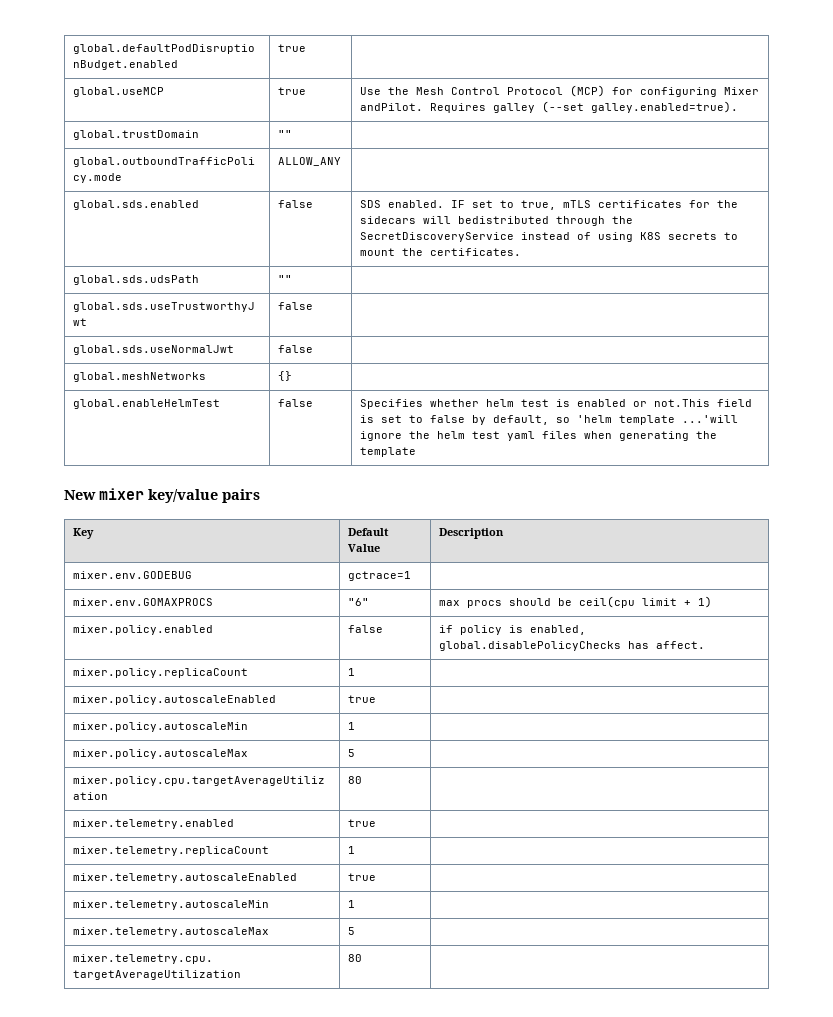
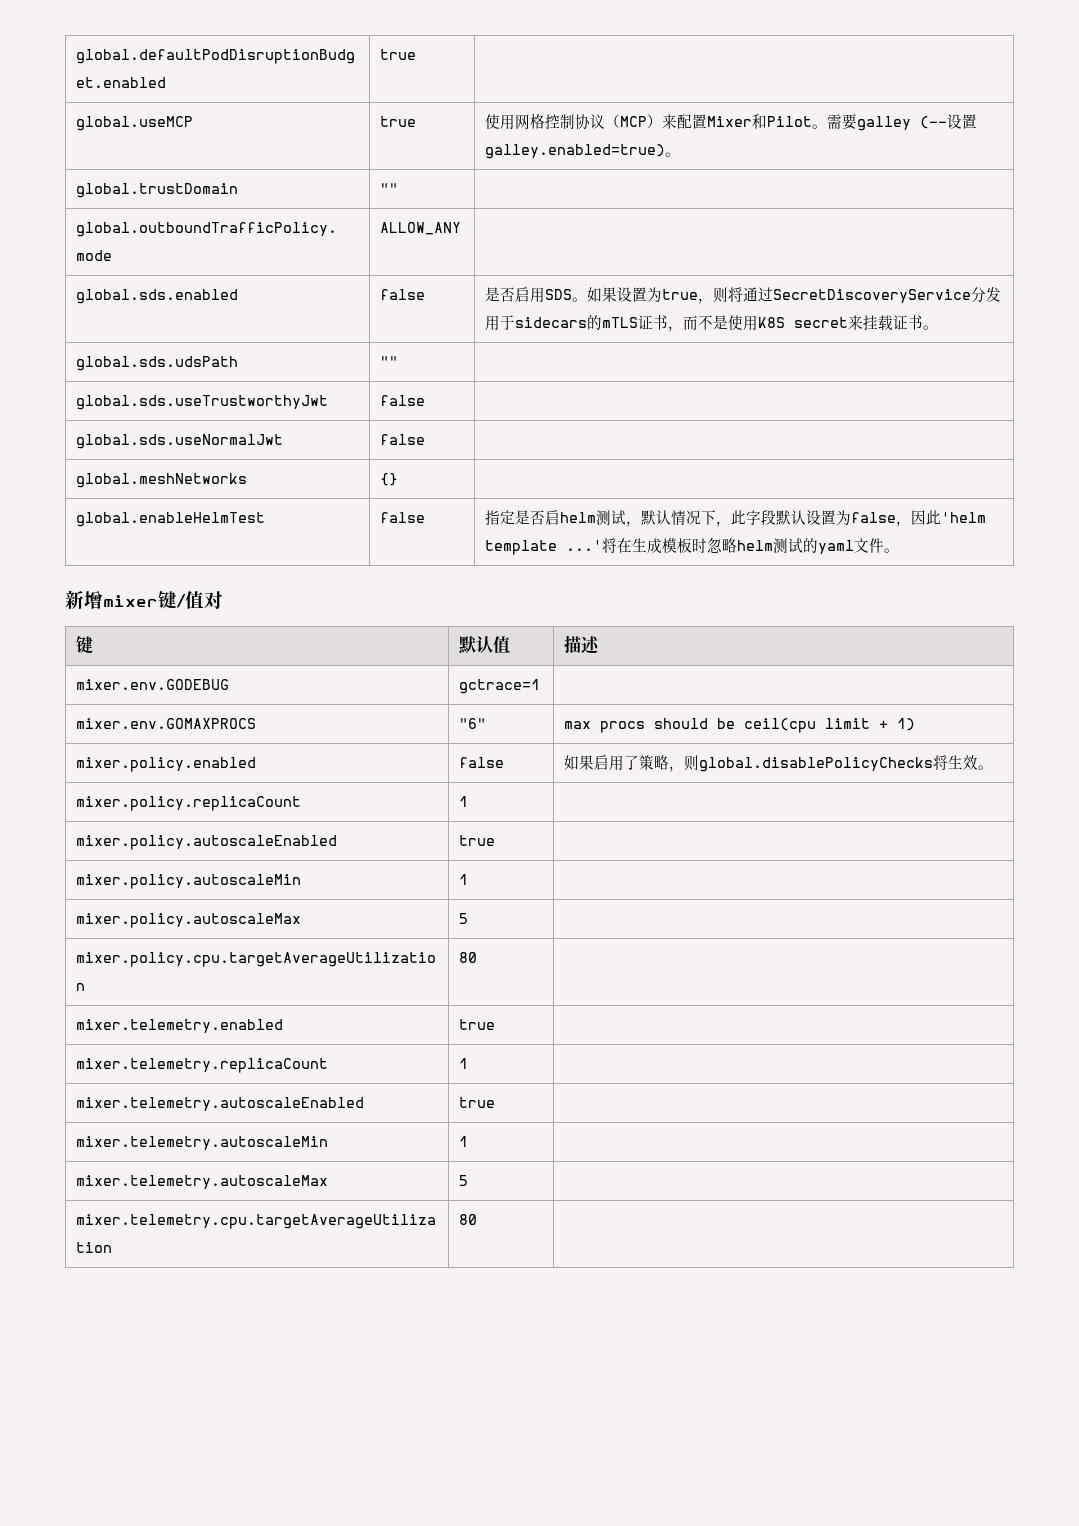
- global.useMCP | true | Use the Mesh Control Protocol (MCP) for configuring Mixer andPilot. Requires galley (--set galley.enabled=true).
+ global.useMCP | true | 使用网格控制协议（MCP）来配置Mixer和Pilot。需要galley (--设置galley.enabled=true)。
- global.sds.enabled | false | SDS enabled. IF set to true, mTLS certificates for the sidecars will bedistributed through the SecretDiscoveryService instead of using K8S secrets to mount the certificates.
+ global.sds.enabled | false | 是否启用SDS。如果设置为true，则将通过SecretDiscoveryService分发用于sidecars的mTLS证书，而不是使用K8S secret来挂载证书。
- global.enableHelmTest | false | Specifies whether helm test is enabled or not.This field is set to false by default, so 'helm template ...'will ignore the helm test yaml files when generating the template
- New mixer key/value pairs
- Key | Default Value | Description
+ global.enableHelmTest | false | 指定是否启helm测试，默认情况下，此字段默认设置为false，因此'helm template ...'将在生成模板时忽略helm测试的yaml文件。
+ 新增mixer键/值对
+ 键 | 默认值 | 描述
- mixer.policy.enabled | false | if policy is enabled, global.disablePolicyChecks has affect.
+ mixer.policy.enabled | false | 如果启用了策略，则global.disablePolicyChecks将生效。

